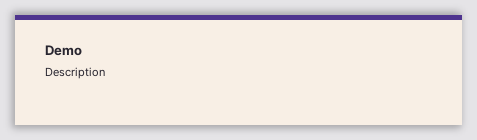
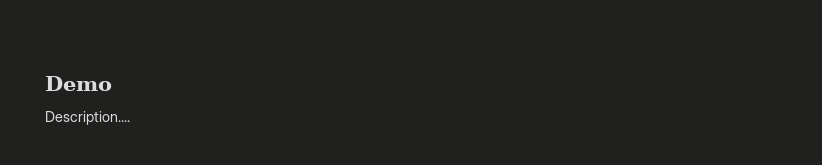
- Description
+ Description....

